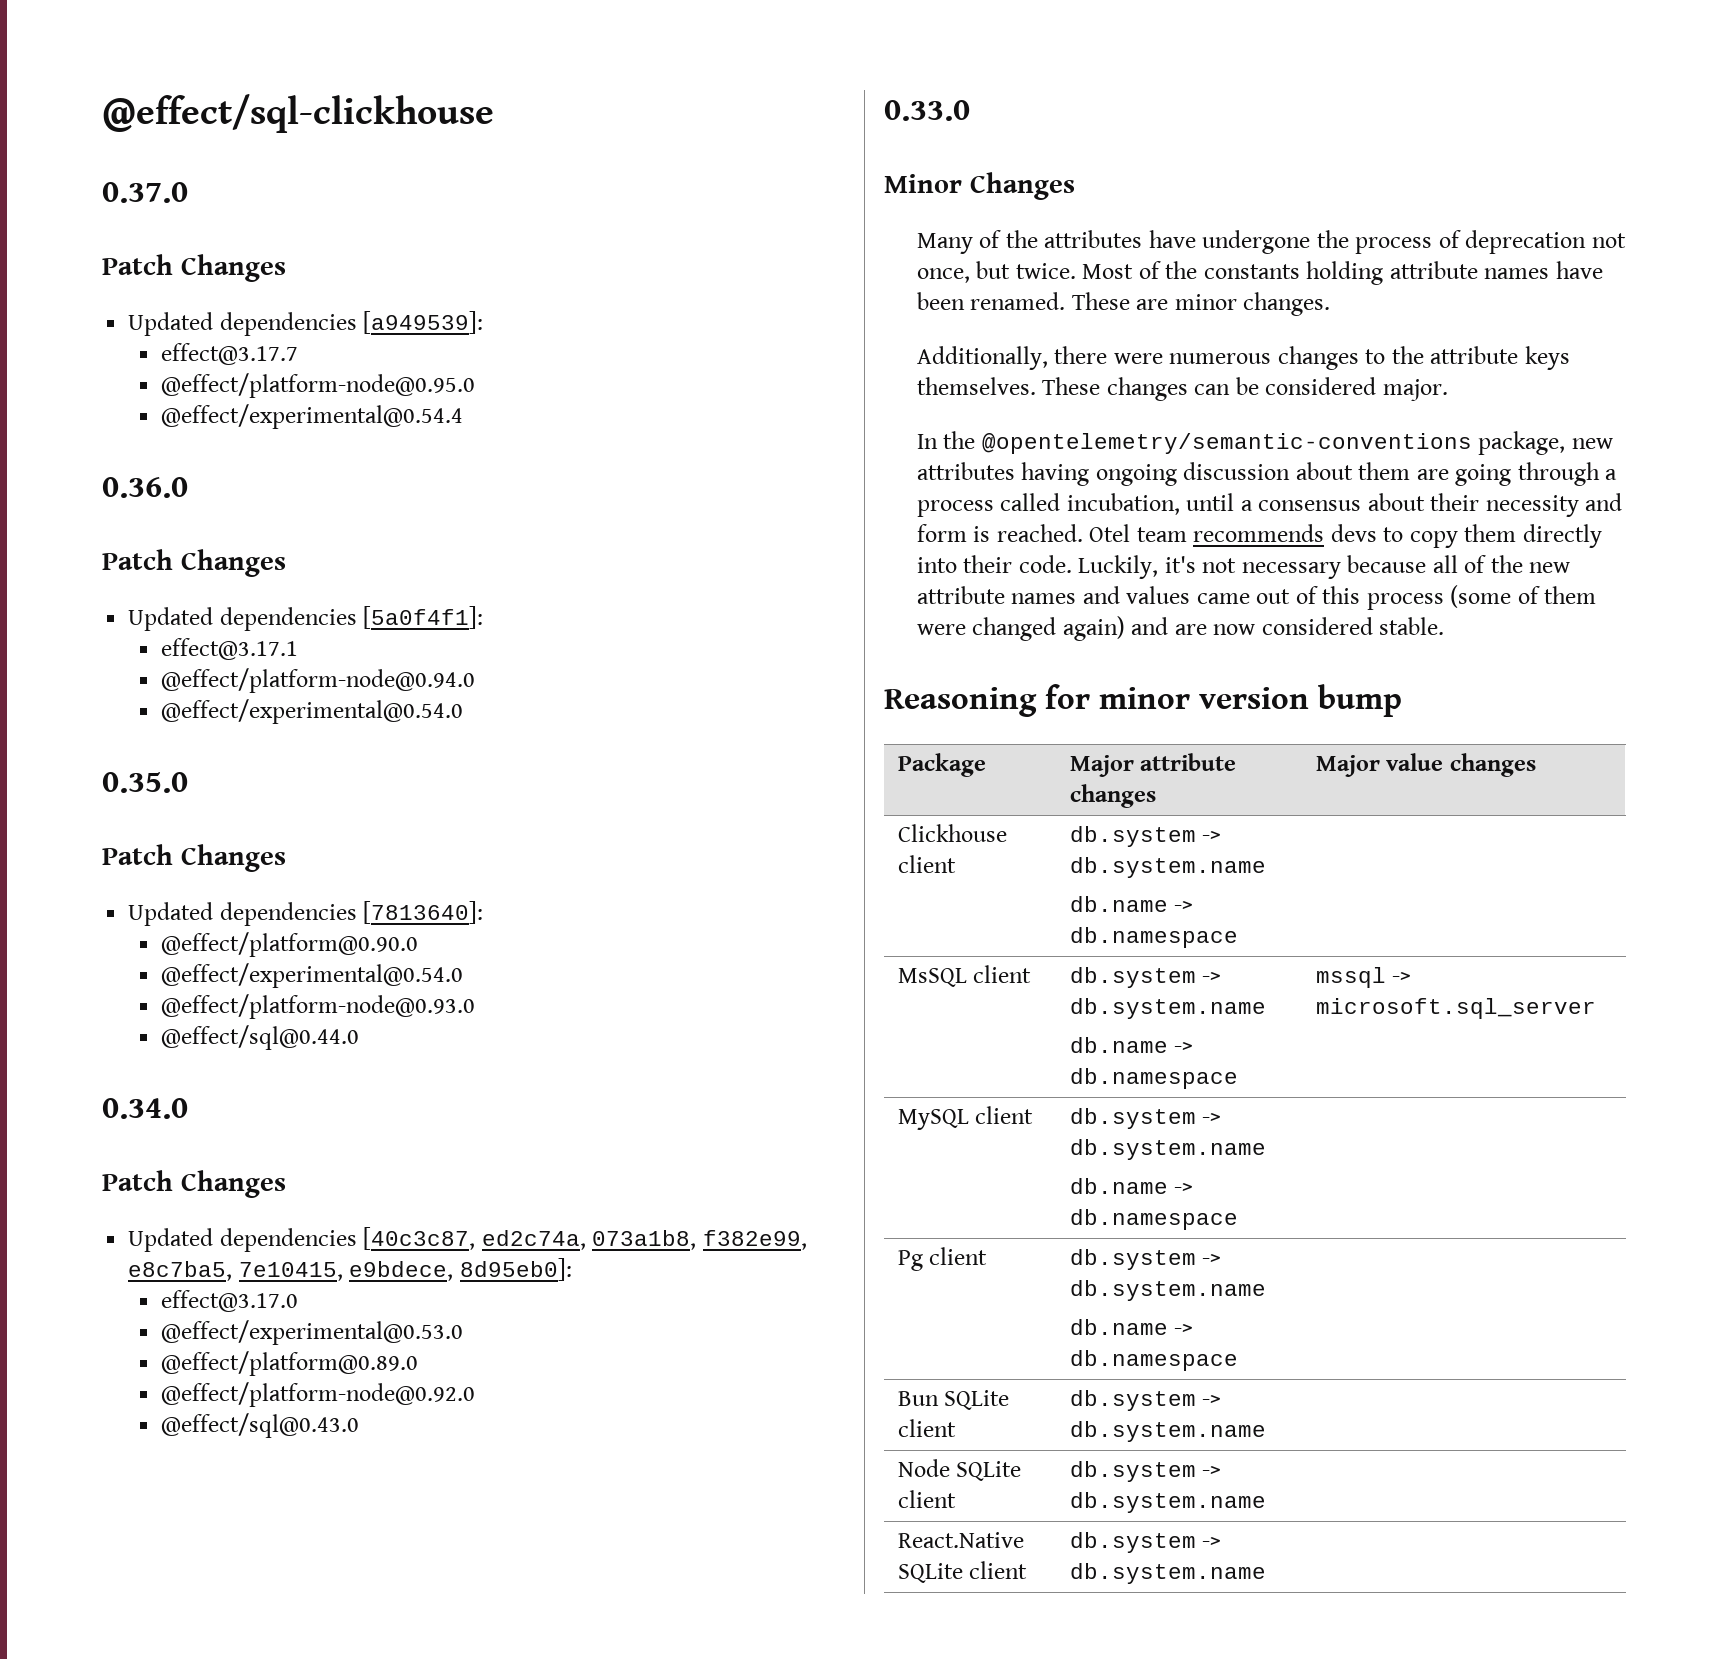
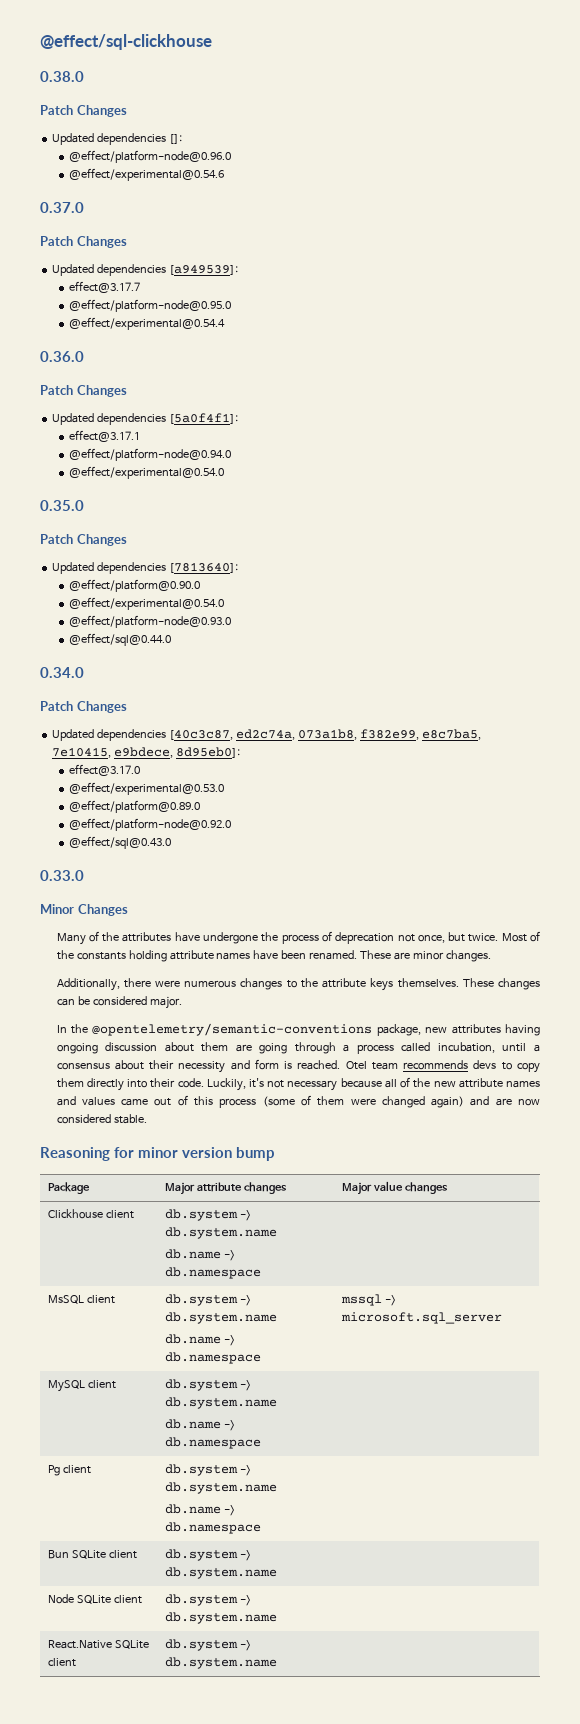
+ 0.38.0
+ Patch Changes
+ Updated dependencies []:
+ @effect/platform-node@0.96.0
+ @effect/experimental@0.54.6

